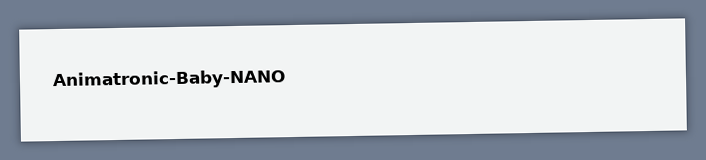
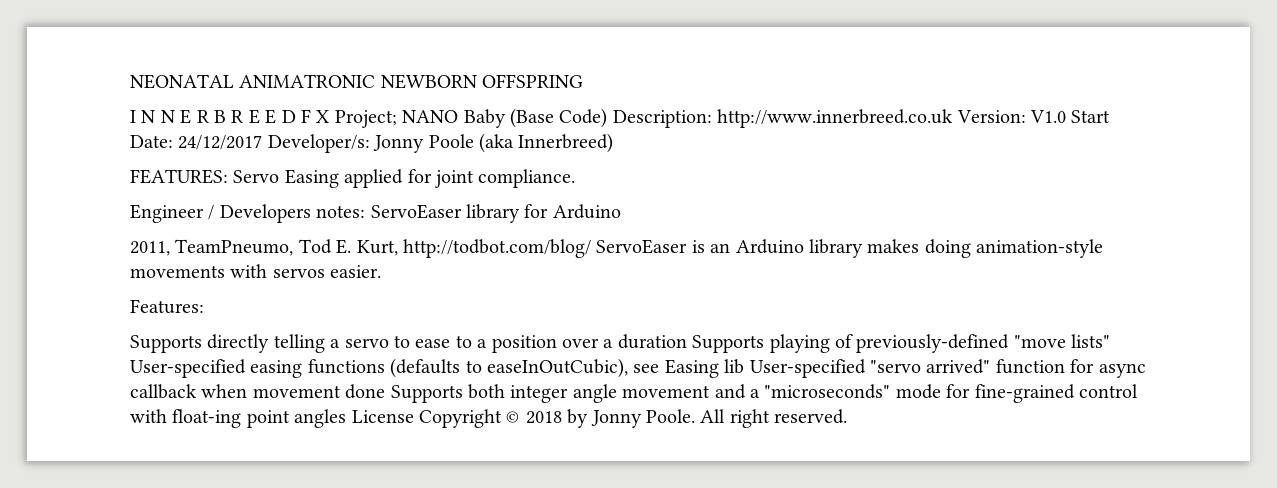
- Animatronic-Baby-NANO
+ NEONATAL ANIMATRONIC NEWBORN OFFSPRING
+ I N N E R B R E E D F X Project; NANO Baby (Base Code) Description: http://www.innerbreed.co.uk Version: V1.0 Start Date: 24/12/2017 Developer/s: Jonny Poole (aka Innerbreed)
+ FEATURES: Servo Easing applied for joint compliance.
+ Engineer / Developers notes: ServoEaser library for Arduino
+ 2011, TeamPneumo, Tod E. Kurt, http://todbot.com/blog/ ServoEaser is an Arduino library makes doing animation-style movements with servos easier.
+ Features:
+ Supports directly telling a servo to ease to a position over a duration Supports playing of previously-defined "move lists" User-specified easing functions (defaults to easeInOutCubic), see Easing lib User-specified "servo arrived" function for async callback when movement done Supports both integer angle movement and a "microseconds" mode for fine-grained control with float-ing point angles License Copyright © 2018 by Jonny Poole. All right reserved.

